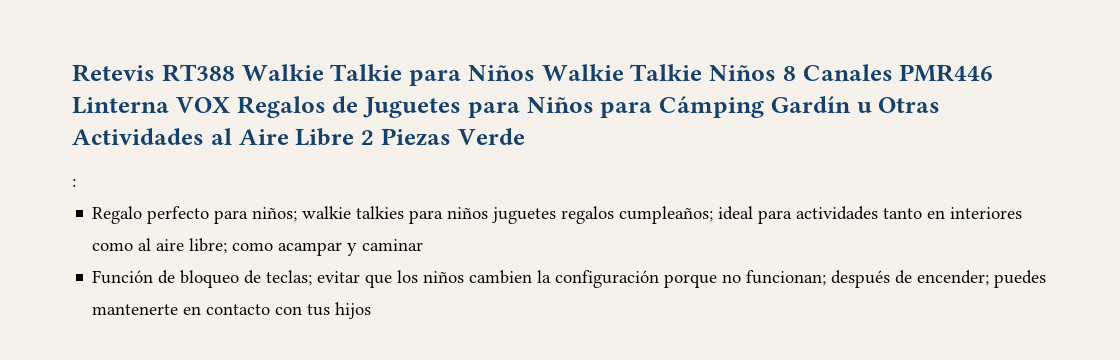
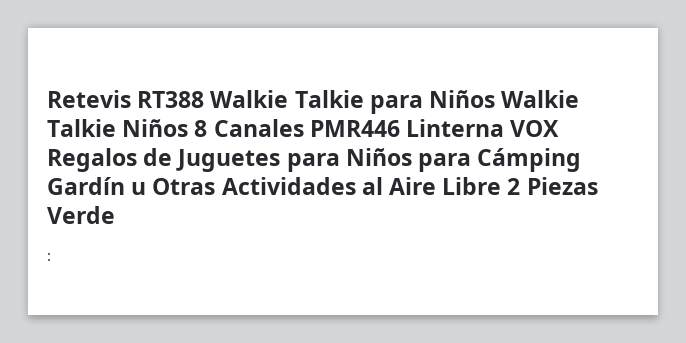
- Regalo perfecto para niños; walkie talkies para niños juguetes regalos cumpleaños; ideal para actividades tanto en interiores como al aire libre; como acampar y caminar
- Función de bloqueo de teclas; evitar que los niños cambien la configuración porque no funcionan; después de encender; puedes mantenerte en contacto con tus hijos

